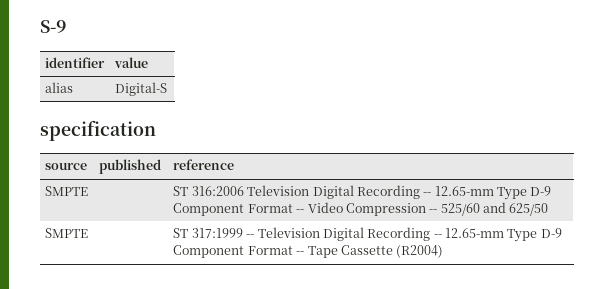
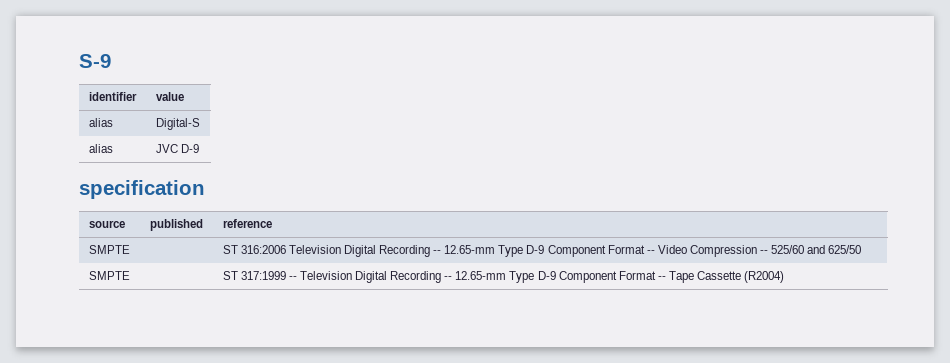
+ alias | JVC D-9

